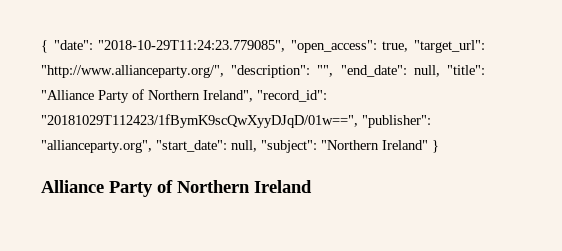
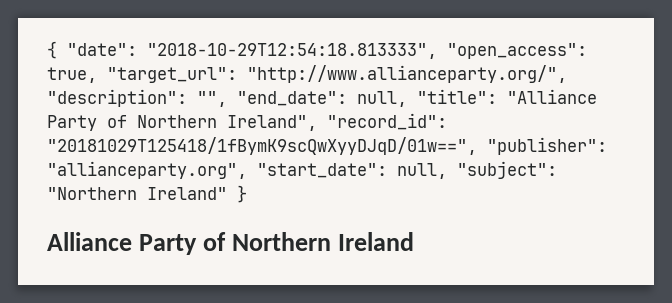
- { "date": "2018-10-29T11:24:23.779085", "open_access": true, "target_url": "http://www.allianceparty.org/", "description": "", "end_date": null, "title": "Alliance Party of Northern Ireland", "record_id": "20181029T112423/1fBymK9scQwXyyDJqD/01w==", "publisher": "allianceparty.org", "start_date": null, "subject": "Northern Ireland" }
+ { "date": "2018-10-29T12:54:18.813333", "open_access": true, "target_url": "http://www.allianceparty.org/", "description": "", "end_date": null, "title": "Alliance Party of Northern Ireland", "record_id": "20181029T125418/1fBymK9scQwXyyDJqD/01w==", "publisher": "allianceparty.org", "start_date": null, "subject": "Northern Ireland" }

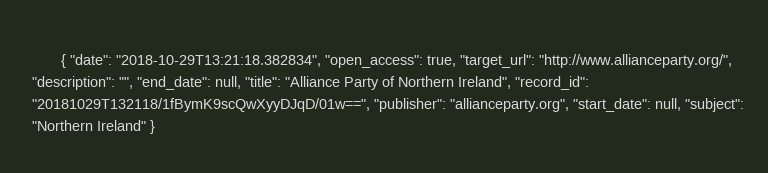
- { "date": "2018-10-29T12:54:18.813333", "open_access": true, "target_url": "http://www.allianceparty.org/", "description": "", "end_date": null, "title": "Alliance Party of Northern Ireland", "record_id": "20181029T125418/1fBymK9scQwXyyDJqD/01w==", "publisher": "allianceparty.org", "start_date": null, "subject": "Northern Ireland" }
+ { "date": "2018-10-29T13:21:18.382834", "open_access": true, "target_url": "http://www.allianceparty.org/", "description": "", "end_date": null, "title": "Alliance Party of Northern Ireland", "record_id": "20181029T132118/1fBymK9scQwXyyDJqD/01w==", "publisher": "allianceparty.org", "start_date": null, "subject": "Northern Ireland" }
- Alliance Party of Northern Ireland

